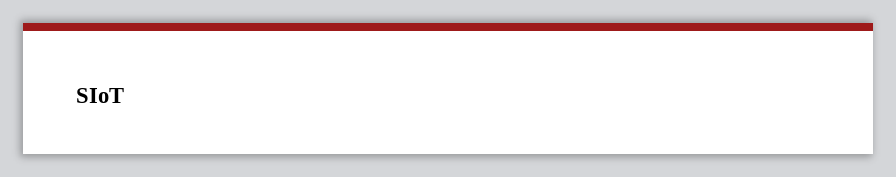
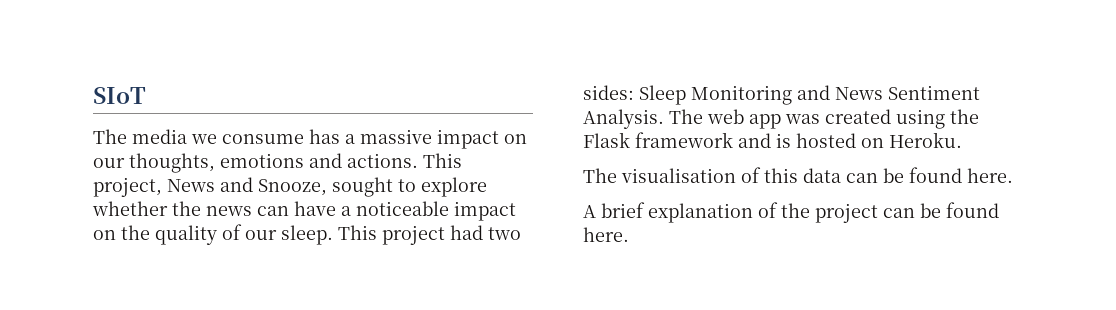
+ The media we consume has a massive impact on our thoughts, emotions and actions. This project, News and Snooze, sought to explore whether the news can have a noticeable impact on the quality of our sleep. This project had two sides: Sleep Monitoring and News Sentiment Analysis. The web app was created using the Flask framework and is hosted on Heroku.
+ The visualisation of this data can be found here.
+ A brief explanation of the project can be found here.

